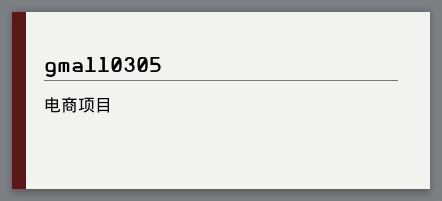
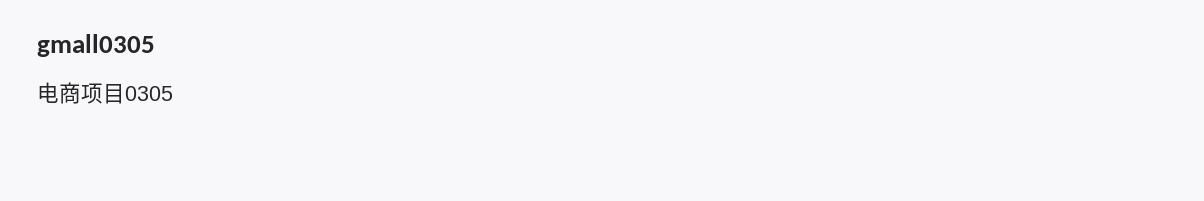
- 电商项目
+ 电商项目0305

